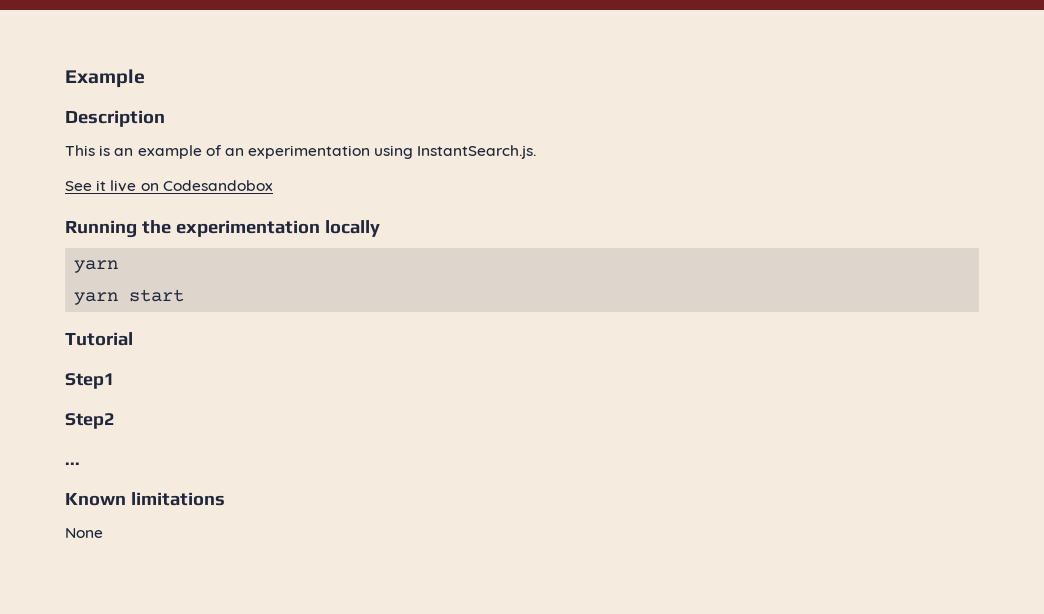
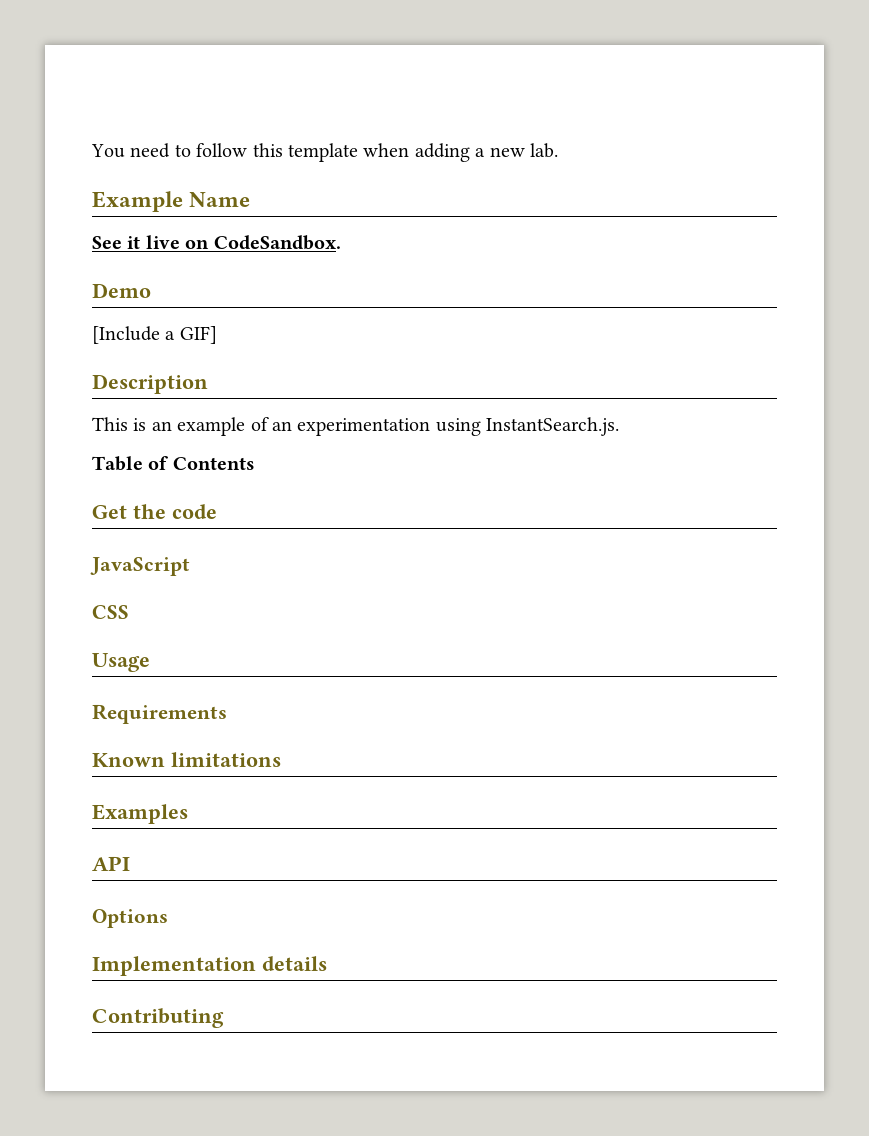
- Example
+ You need to follow this template when adding a new lab.
+ Example Name
+ See it live on CodeSandbox.
+ Demo
+ [Include a GIF]
- See it live on Codesandobox
- Running the experimentation locally
- yarn
- yarn start
- Tutorial
- Step1
- Step2
- ...
+ Table of Contents
+ Get the code
+ JavaScript
+ CSS
+ Usage
+ Requirements
  Known limitations
- None
+ Examples
+ API
+ Options
+ Implementation details
+ Contributing

